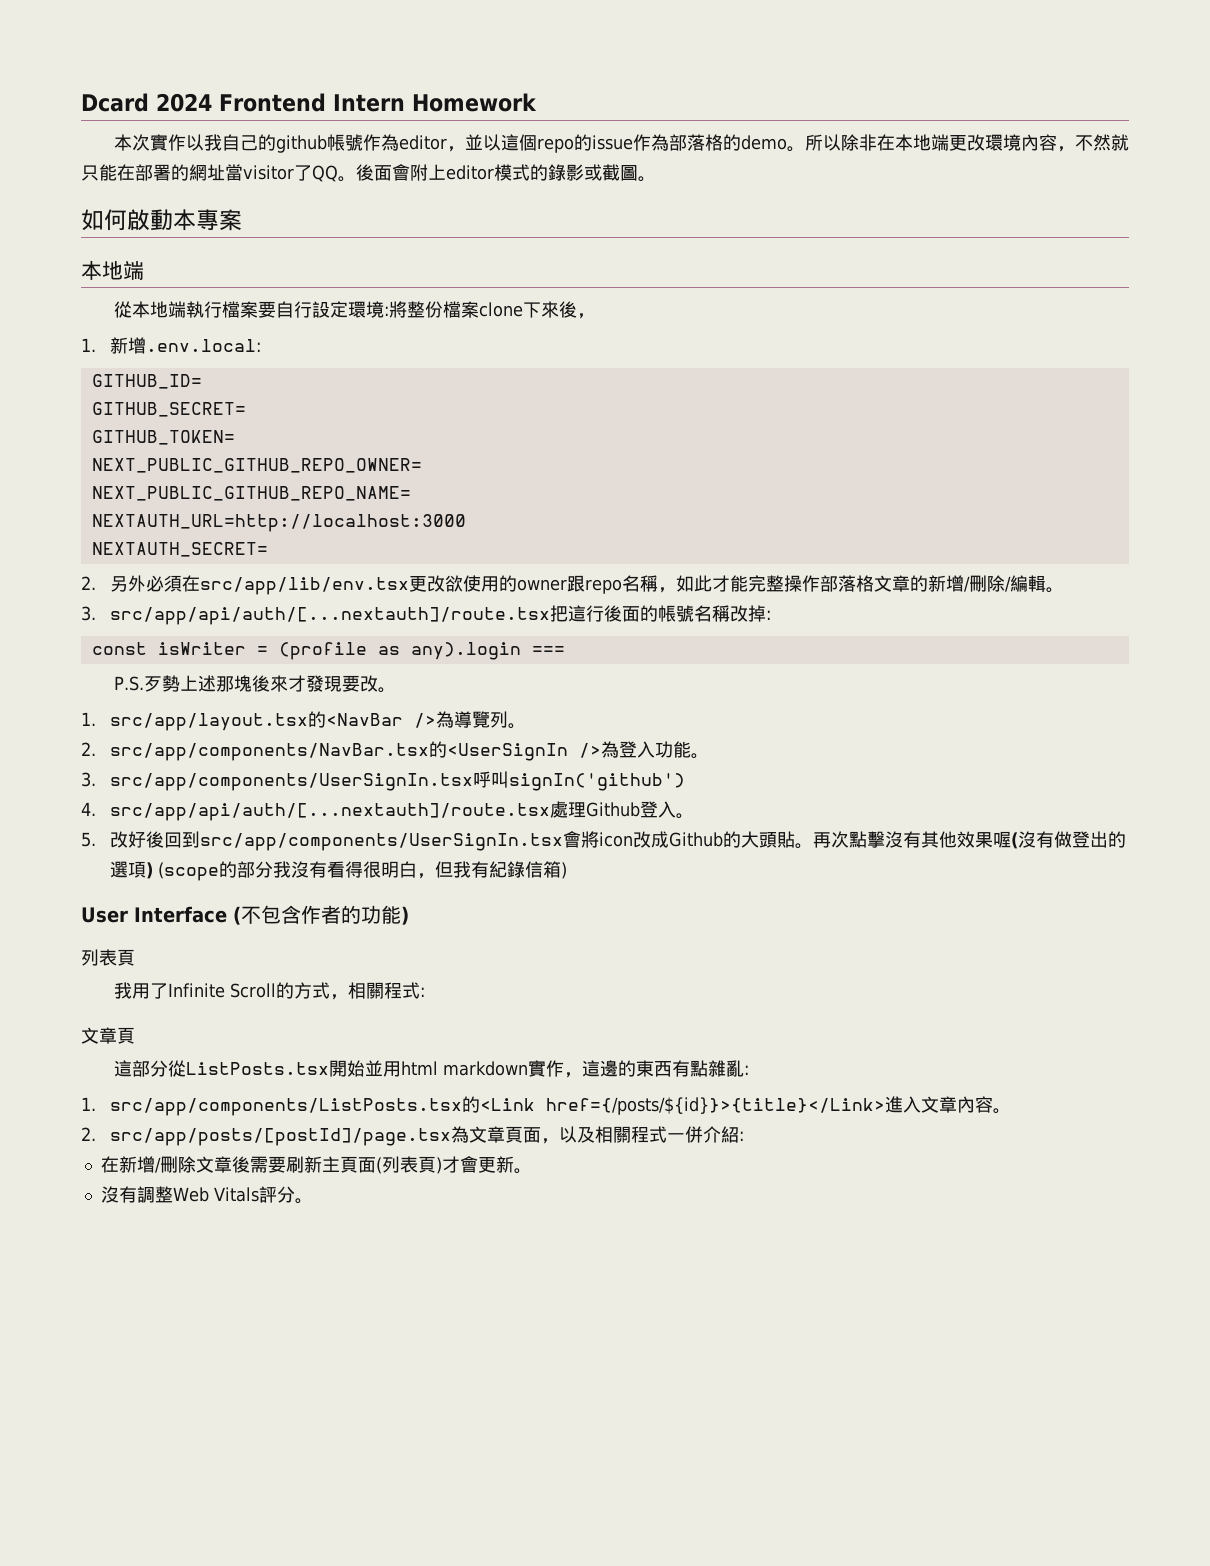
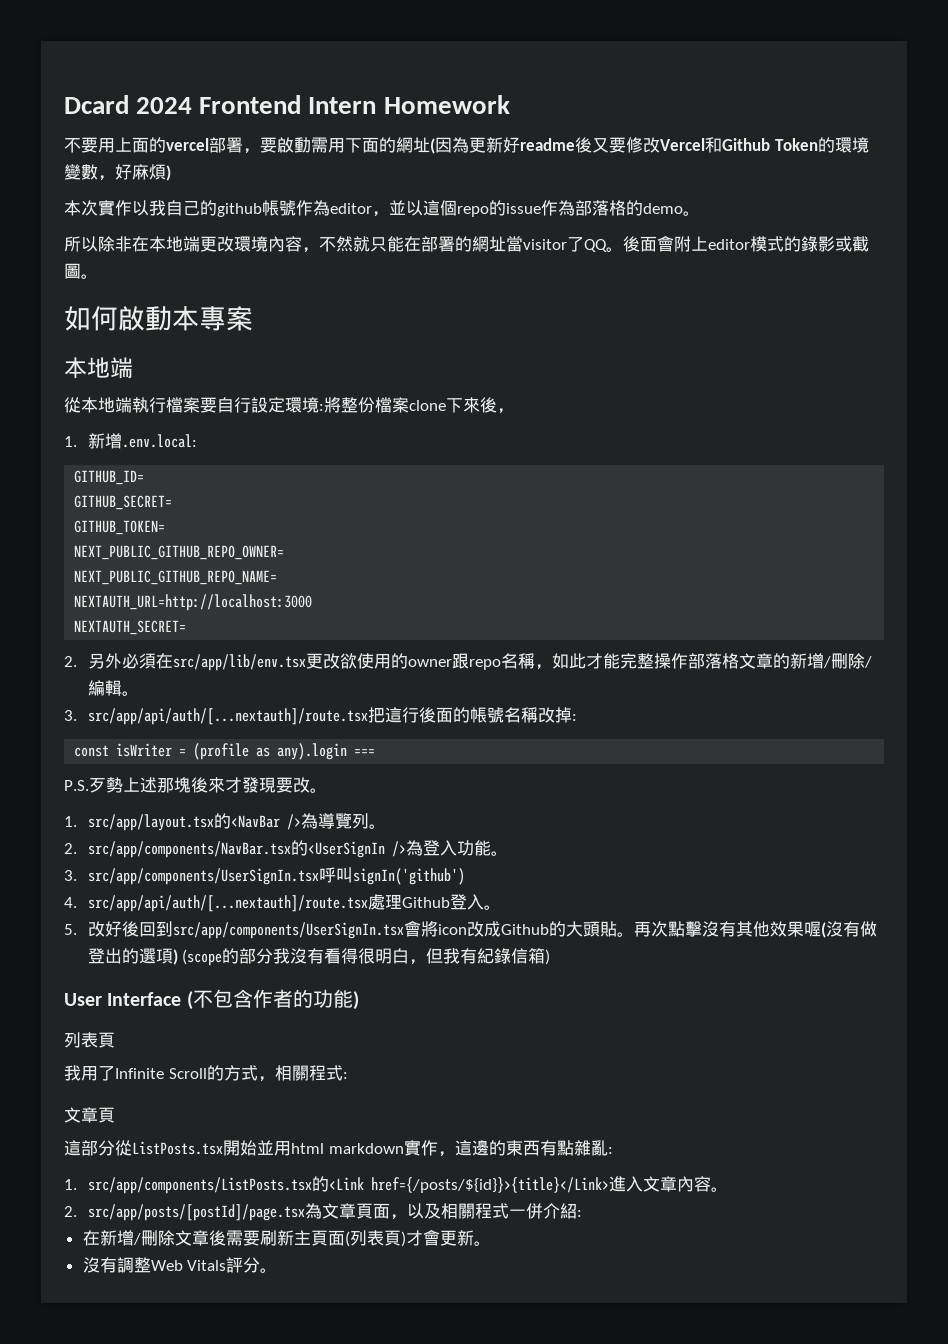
+ 不要用上面的vercel部署，要啟動需用下面的網址(因為更新好readme後又要修改Vercel和Github Token的環境變數，好麻煩)
- 本次實作以我自己的github帳號作為editor，並以這個repo的issue作為部落格的demo。所以除非在本地端更改環境內容，不然就只能在部署的網址當visitor了QQ。
+ 本次實作以我自己的github帳號作為editor，並以這個repo的issue作為部落格的demo。
+ 所以除非在本地端更改環境內容，不然就只能在部署的網址當visitor了QQ。

